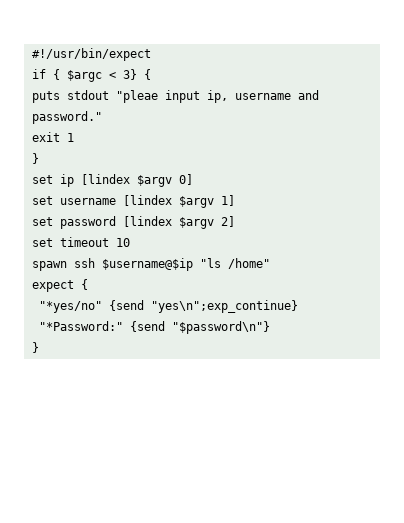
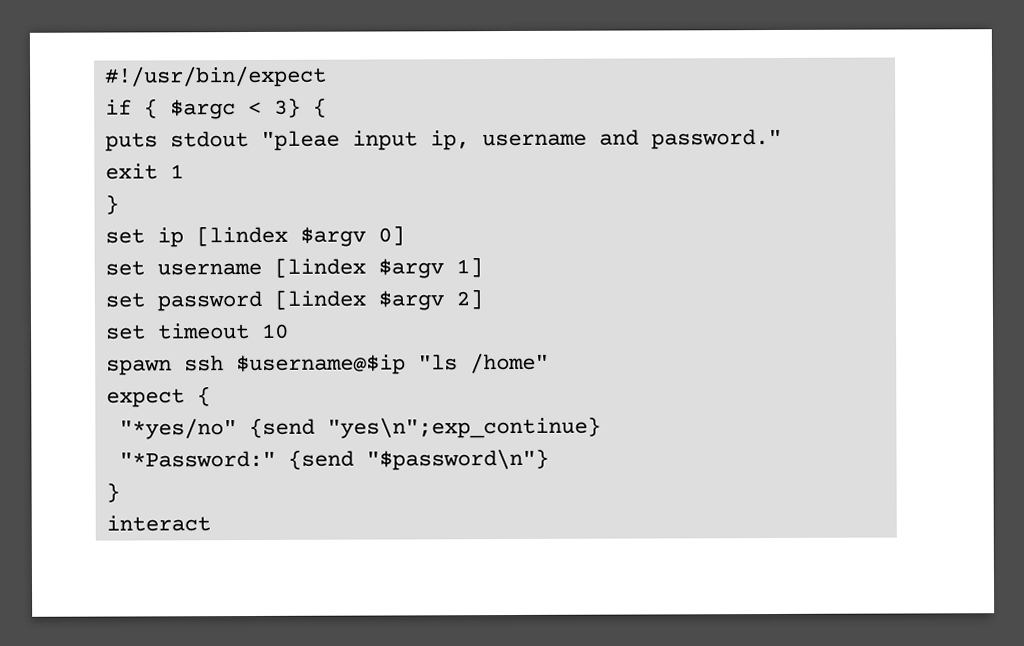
+ interact

